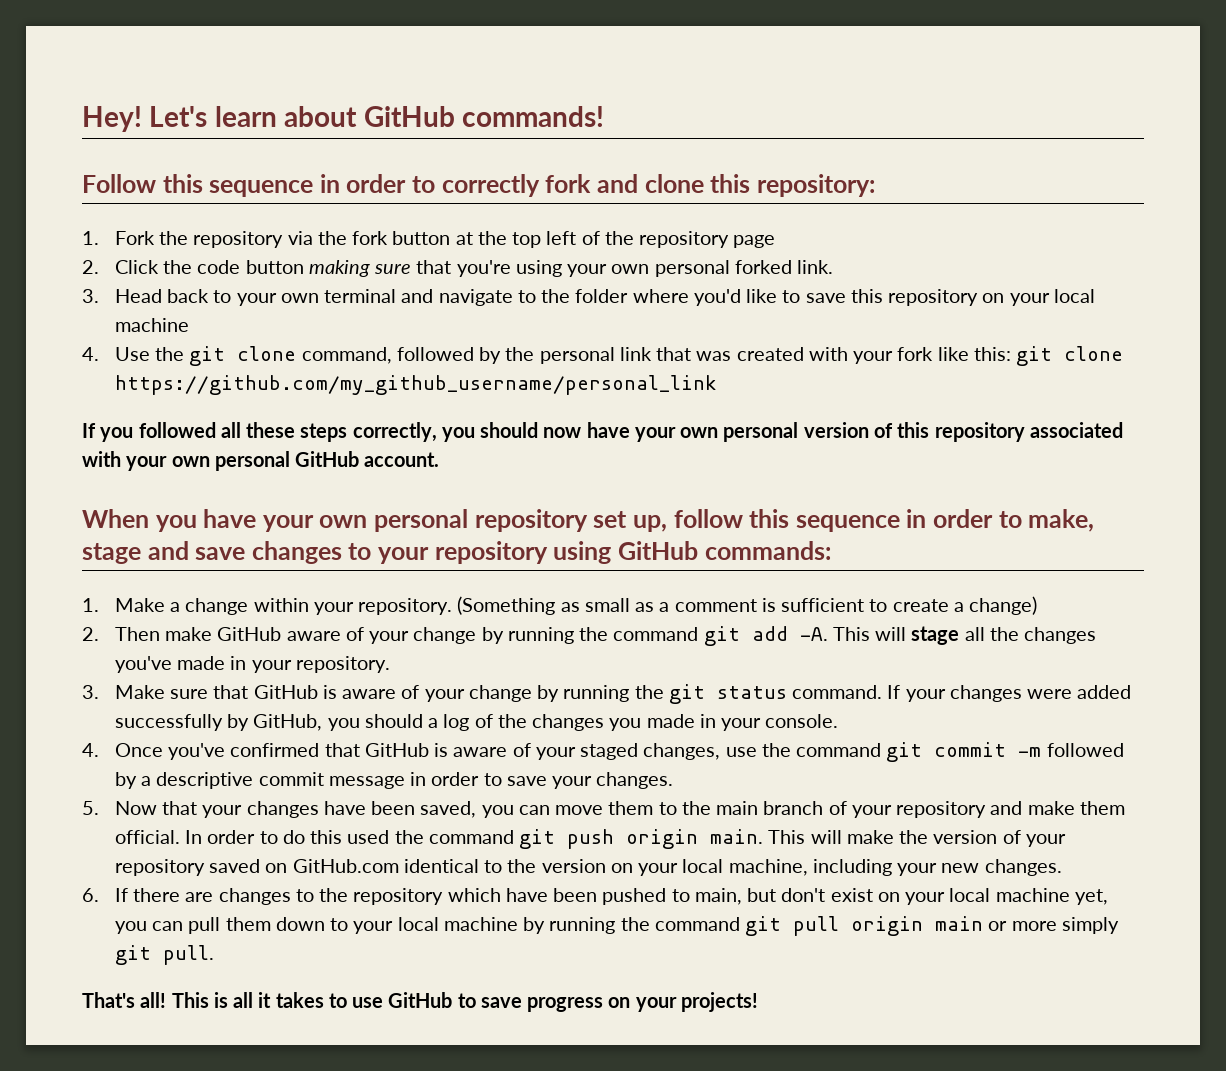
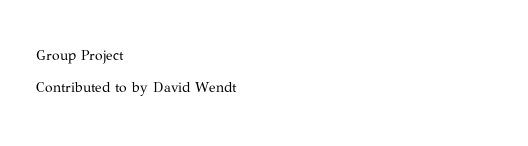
- Hey! Let's learn about GitHub commands!
- Follow this sequence in order to correctly fork and clone this repository:
- 1. Fork the repository via the fork button at the top left of the repository page
- 2. Click the code button making sure that you're using your own personal forked link.
- 3. Head back to your own terminal and navigate to the folder where you'd like to save this repository on your local machine
- 4. Use the git clone command, followed by the personal link that was created with your fork like this: git clone https://github.com/my_github_username/personal_link
- If you followed all these steps correctly, you should now have your own personal version of this repository associated with your own personal GitHub account.
- When you have your own personal repository set up, follow this sequence in order to make, stage and save changes to your repository using GitHub commands:
- 1. Make a change within your repository. (Something as small as a comment is sufficient to create a change)
- 2. Then make GitHub aware of your change by running the command git add -A. This will stage all the changes you've made in your repository.
- 3. Make sure that GitHub is aware of your change by running the git status command. If your changes were added successfully by GitHub, you should a log of the changes you made in your console.
- 4. Once you've confirmed that GitHub is aware of your staged changes, use the command git commit -m followed by a descriptive commit message in order to save your changes.
- 5. Now that your changes have been saved, you can move them to the main branch of your repository and make them official. In order to do this used the command git push origin main. This will make the version of your repository saved on GitHub.com identical to the version on your local machine, including your new changes.
- 6. If there are changes to the repository which have been pushed to main, but don't exist on your local machine yet, you can pull them down to your local machine by running the command git pull origin main or more simply git pull.
- That's all! This is all it takes to use GitHub to save progress on your projects!
+ Group Project
+ Contributed to by David Wendt

